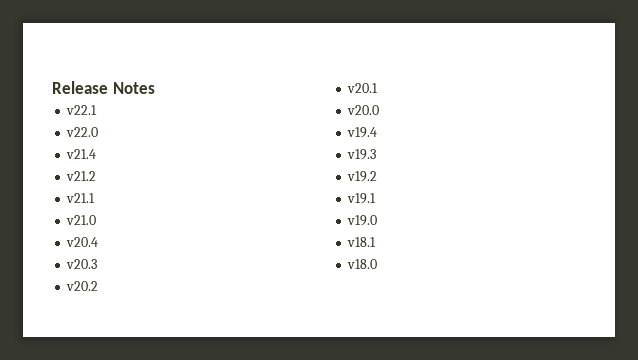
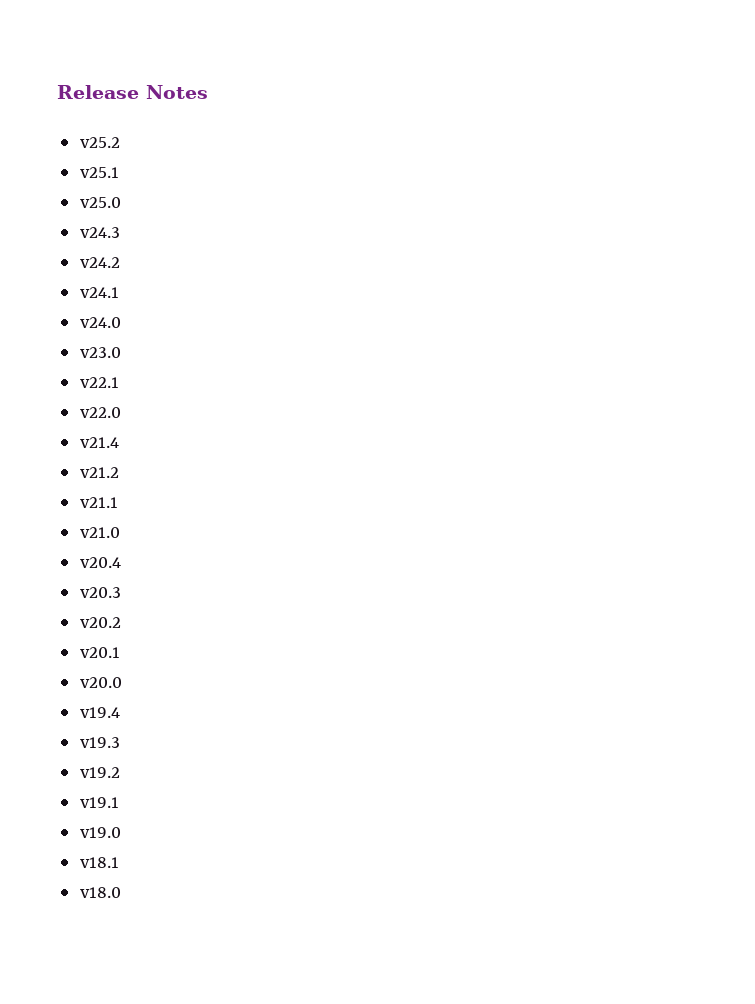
+ v25.2
+ v25.1
+ v25.0
+ v24.3
+ v24.2
+ v24.1
+ v24.0
+ v23.0

